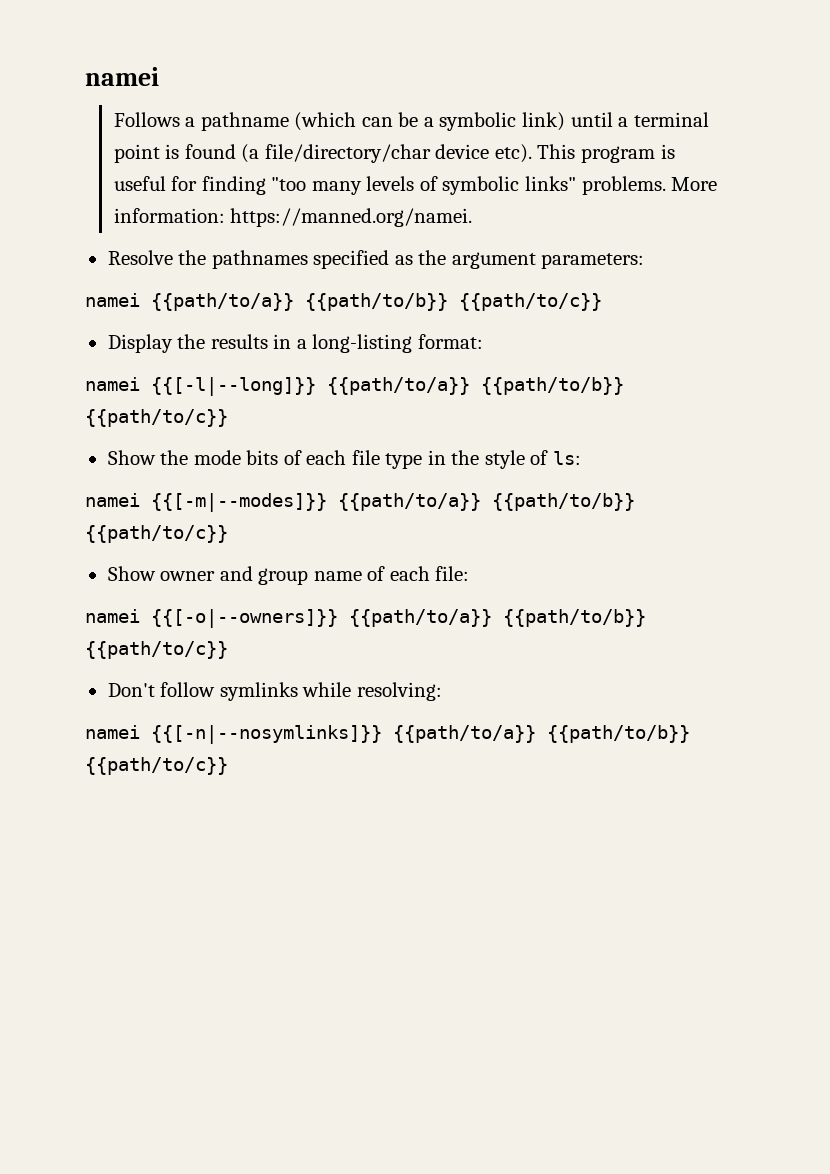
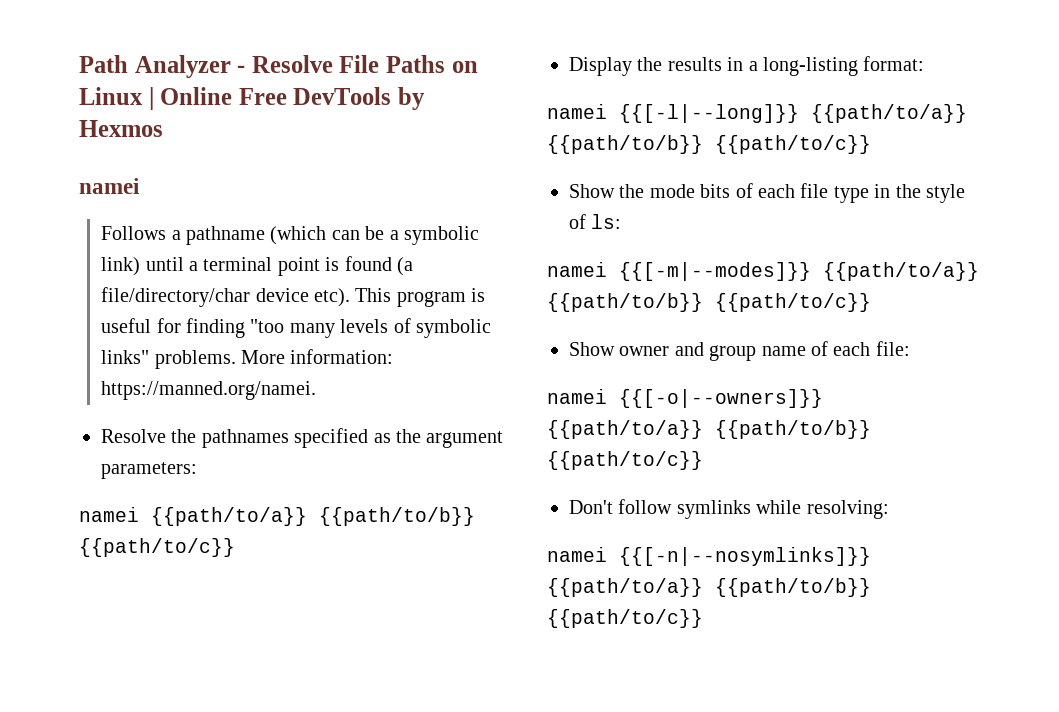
+ Path Analyzer - Resolve File Paths on Linux | Online Free DevTools by Hexmos

